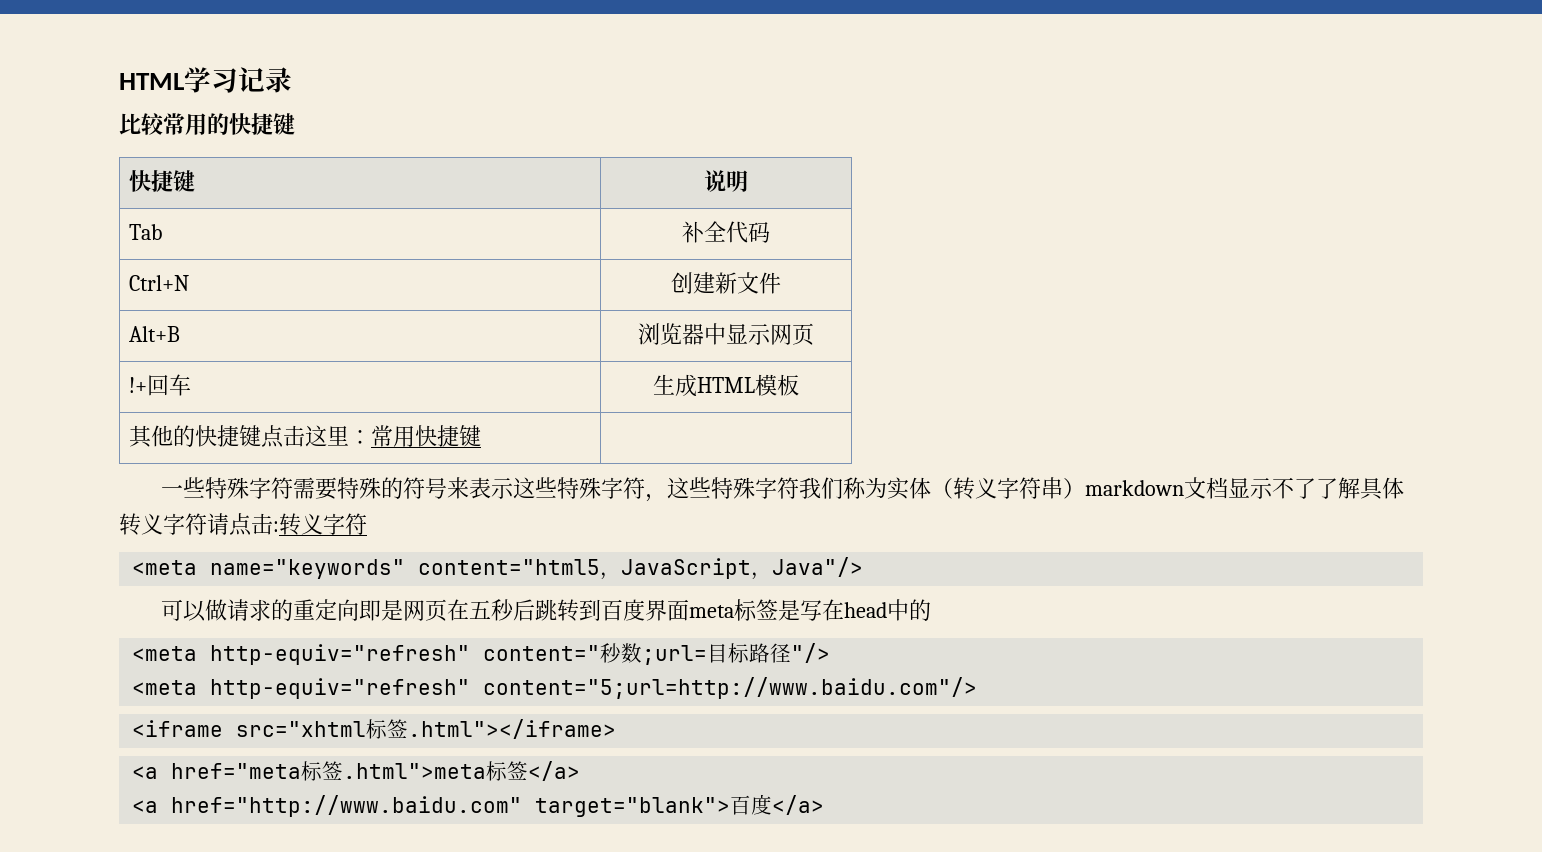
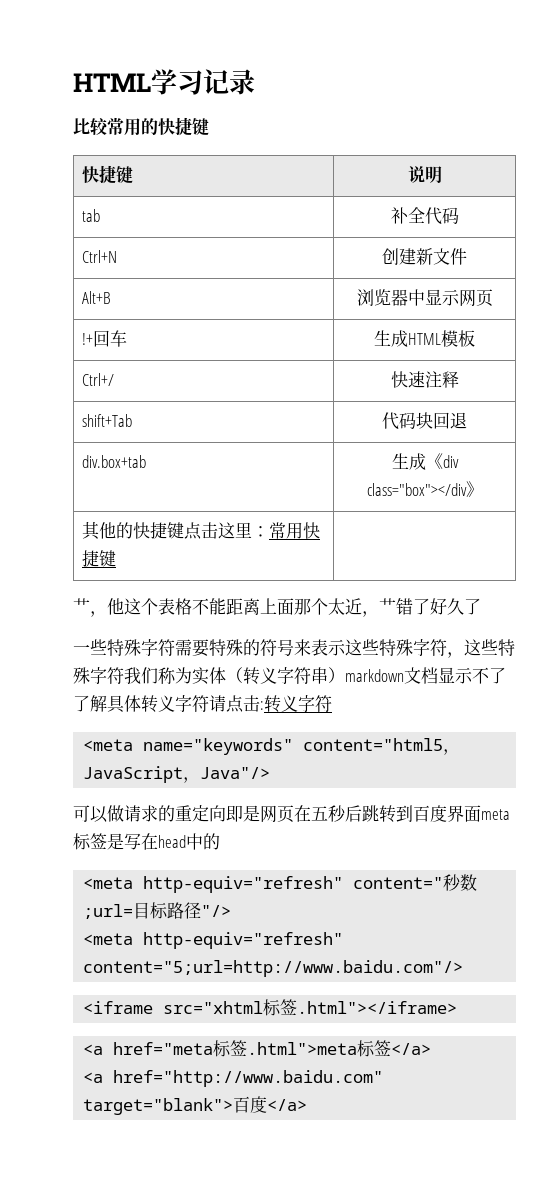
- Tab | 补全代码
+ tab | 补全代码
+ Ctrl+/ | 快速注释
+ shift+Tab | 代码块回退
+ div.box+tab | 生成《div class="box"></div》
+ 艹，他这个表格不能距离上面那个太近，艹错了好久了

